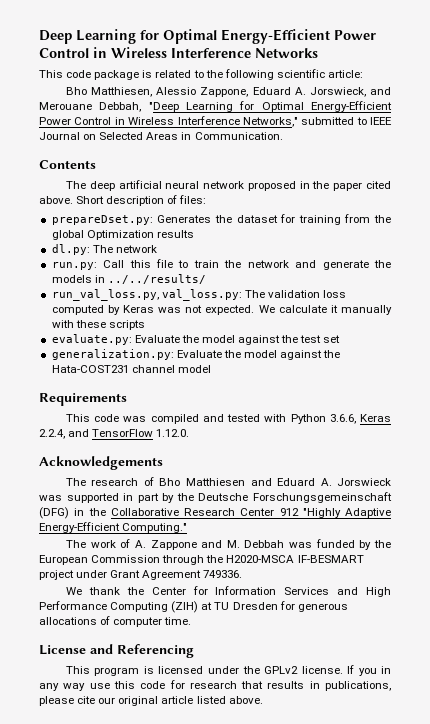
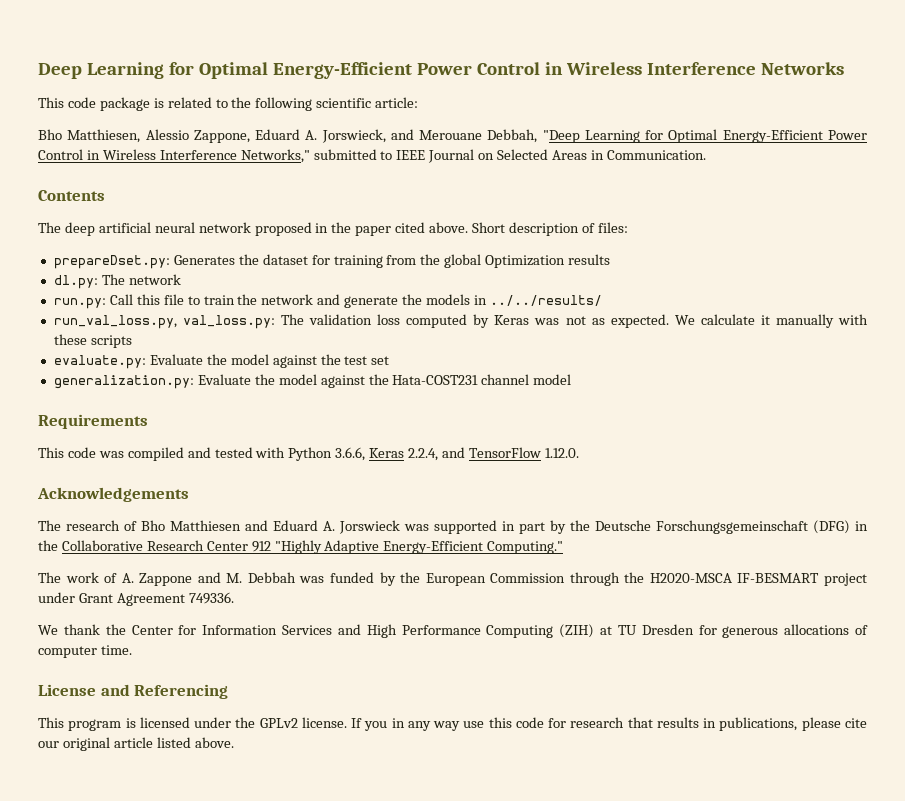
- run_val_loss.py, val_loss.py: The validation loss computed by Keras was not expected.
+ run_val_loss.py, val_loss.py: The validation loss computed by Keras was not as expected.

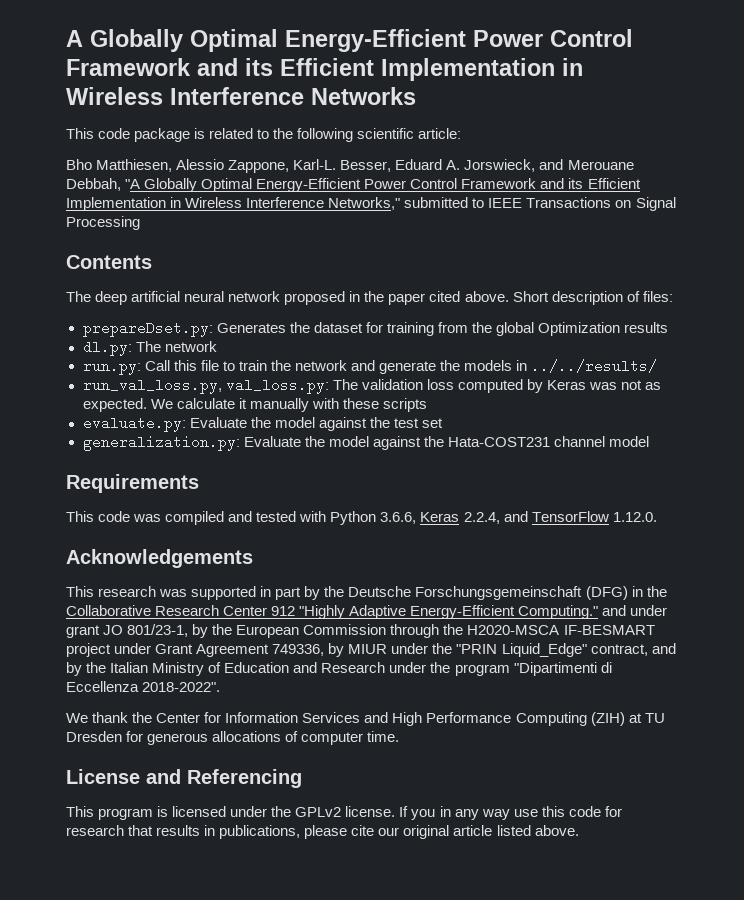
- Deep Learning for Optimal Energy-Efficient Power Control in Wireless Interference Networks
+ A Globally Optimal Energy-Efficient Power Control Framework and its Efficient Implementation in Wireless Interference Networks
- Bho Matthiesen, Alessio Zappone, Eduard A. Jorswieck, and Merouane Debbah, "Deep Learning for Optimal Energy-Efficient Power Control in Wireless Interference Networks," submitted to IEEE Journal on Selected Areas in Communication.
+ Bho Matthiesen, Alessio Zappone, Karl-L. Besser, Eduard A. Jorswieck, and Merouane Debbah, "A Globally Optimal Energy-Efficient Power Control Framework and its Efficient Implementation in Wireless Interference Networks," submitted to IEEE Transactions on Signal Processing
- The research of Bho Matthiesen and Eduard A. Jorswieck was supported in part by the Deutsche Forschungsgemeinschaft (DFG) in the Collaborative Research Center 912 "Highly Adaptive Energy-Efficient Computing."
- The work of A. Zappone and M. Debbah was funded by the European Commission through the H2020-MSCA IF-BESMART project under Grant Agreement 749336.
+ This research was supported in part by the Deutsche Forschungsgemeinschaft (DFG) in the Collaborative Research Center 912 "Highly Adaptive Energy-Efficient Computing." and under grant JO 801/23-1, by the European Commission through the H2020-MSCA IF-BESMART project under Grant Agreement 749336, by MIUR under the "PRIN Liquid_Edge" contract, and by the Italian Ministry of Education and Research under the program "Dipartimenti di Eccellenza 2018-2022".

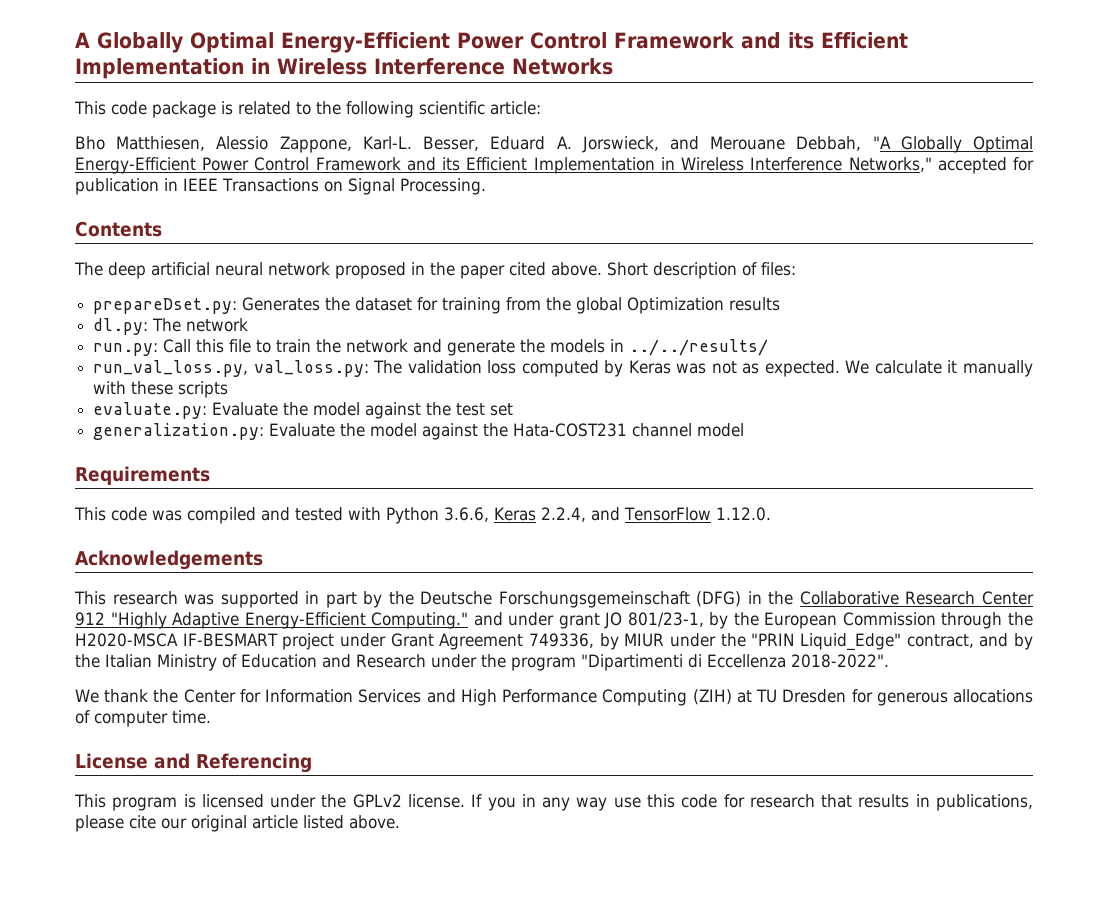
- Besser, Eduard A. Jorswieck, and Merouane Debbah, "A Globally Optimal Energy-Efficient Power Control Framework and its Efficient Implementation in Wireless Interference Networks," submitted to IEEE Transactions on Signal Processing
+ Besser, Eduard A. Jorswieck, and Merouane Debbah, "A Globally Optimal Energy-Efficient Power Control Framework and its Efficient Implementation in Wireless Interference Networks," accepted for publication in IEEE Transactions on Signal Processing.

